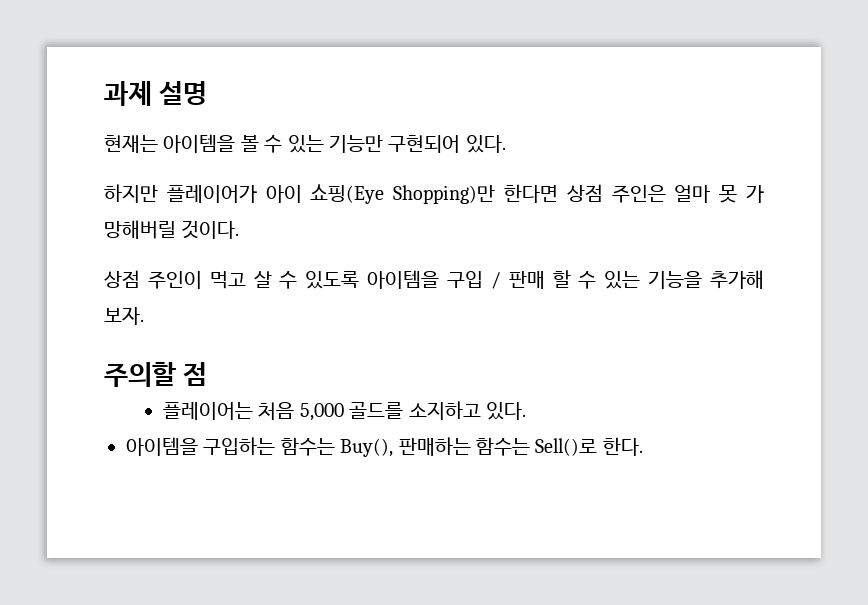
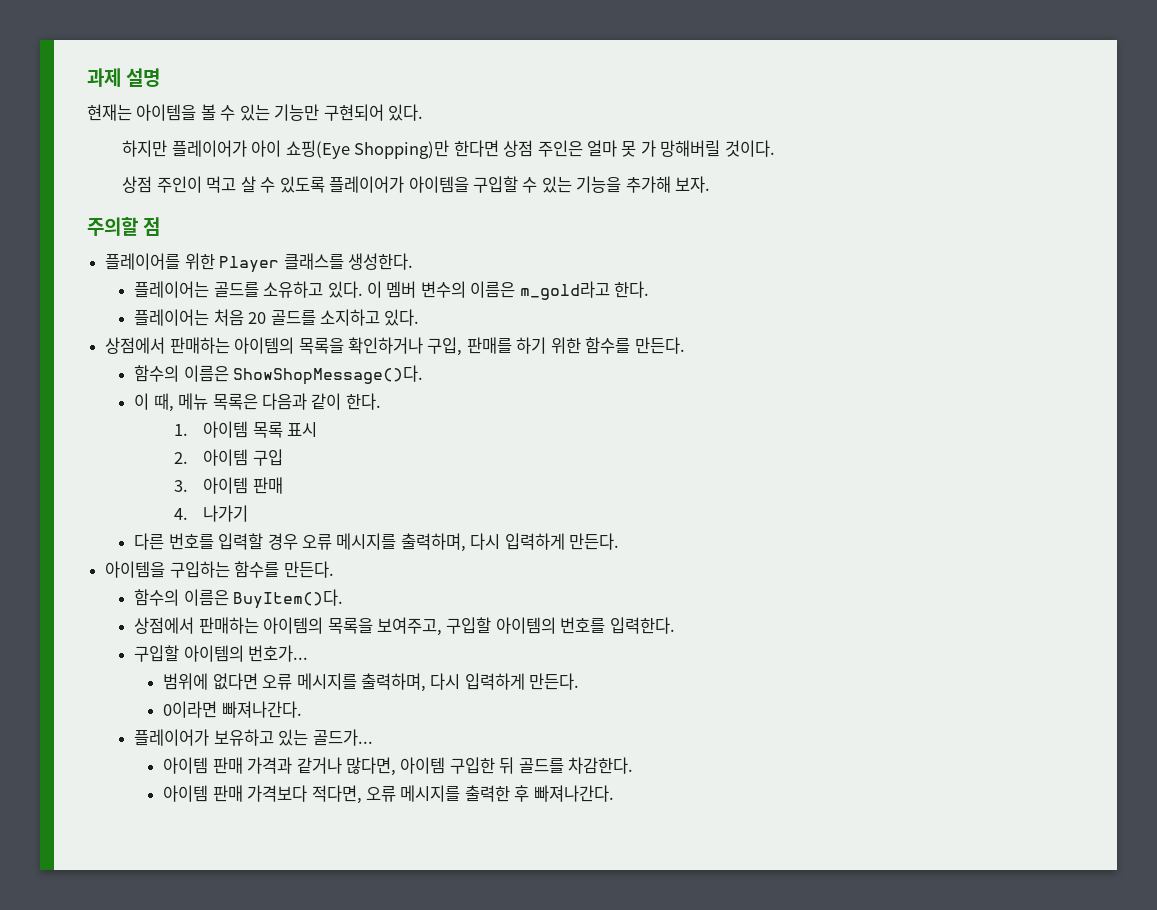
- 상점 주인이 먹고 살 수 있도록 아이템을 구입 / 판매 할 수 있는 기능을 추가해 보자.
+ 상점 주인이 먹고 살 수 있도록 플레이어가 아이템을 구입할 수 있는 기능을 추가해 보자.
+ 플레이어를 위한 Player 클래스를 생성한다.
+ 플레이어는 골드를 소유하고 있다. 이 멤버 변수의 이름은 m_gold라고 한다.
- 플레이어는 처음 5,000 골드를 소지하고 있다.
+ 플레이어는 처음 20 골드를 소지하고 있다.
- 아이템을 구입하는 함수는 Buy(), 판매하는 함수는 Sell()로 한다.
+ 상점에서 판매하는 아이템의 목록을 확인하거나 구입, 판매를 하기 위한 함수를 만든다.
+ 함수의 이름은 ShowShopMessage()다.
+ 이 때, 메뉴 목록은 다음과 같이 한다.
+ 1. 아이템 목록 표시
+ 2. 아이템 구입
+ 3. 아이템 판매
+ 4. 나가기
+ 다른 번호를 입력할 경우 오류 메시지를 출력하며, 다시 입력하게 만든다.
+ 아이템을 구입하는 함수를 만든다.
+ 함수의 이름은 BuyItem()다.
+ 상점에서 판매하는 아이템의 목록을 보여주고, 구입할 아이템의 번호를 입력한다.
+ 구입할 아이템의 번호가...
+ 범위에 없다면 오류 메시지를 출력하며, 다시 입력하게 만든다.
+ 0이라면 빠져나간다.
+ 플레이어가 보유하고 있는 골드가...
+ 아이템 판매 가격과 같거나 많다면, 아이템 구입한 뒤 골드를 차감한다.
+ 아이템 판매 가격보다 적다면, 오류 메시지를 출력한 후 빠져나간다.

